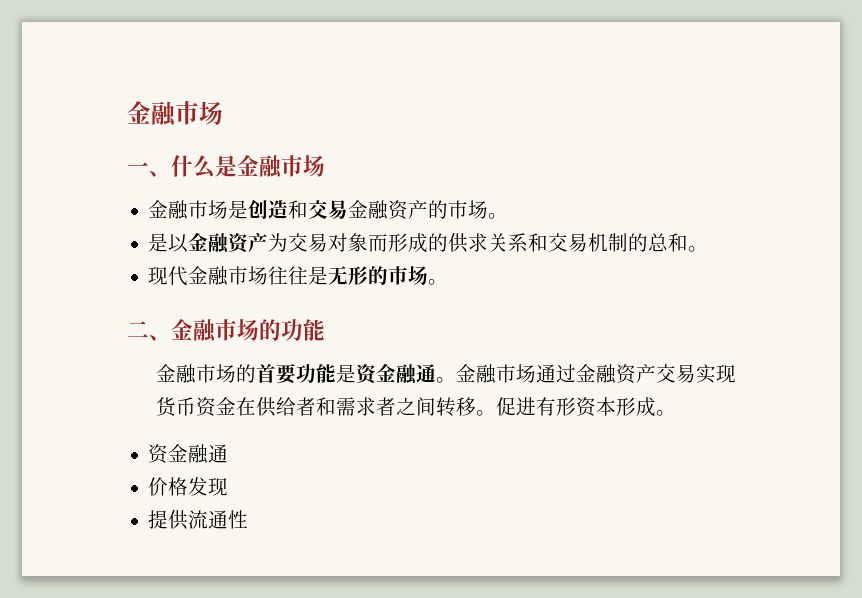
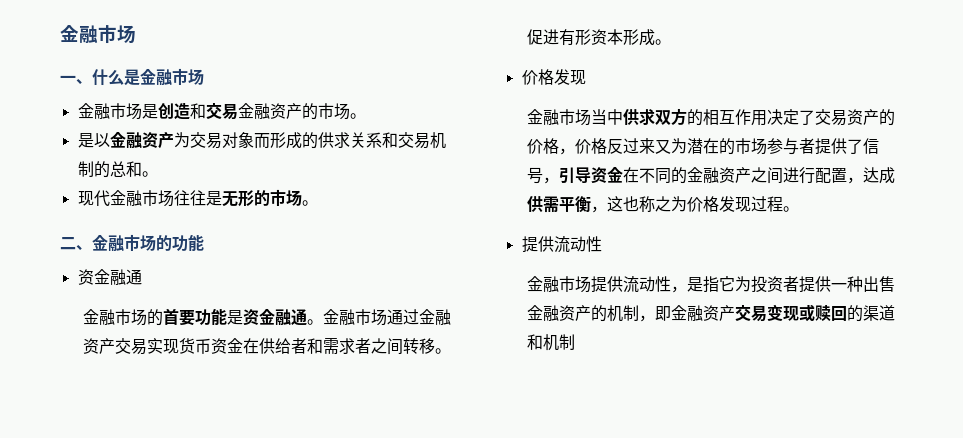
  二、金融市场的功能
+ 资金融通
  促进有形资本形成。
- 资金融通
  价格发现
- 提供流通性
+ 金融市场当中供求双方的相互作用决定了交易资产的价格，价格反过来又为潜在的市场参与者提供了信号，引导资金在不同的金融资产之间进行配置，达成供需平衡，这也称之为价格发现过程。
+ 提供流动性
+ 金融市场提供流动性，是指它为投资者提供一种出售金融资产的机制，即金融资产交易变现或赎回的渠道和机制

